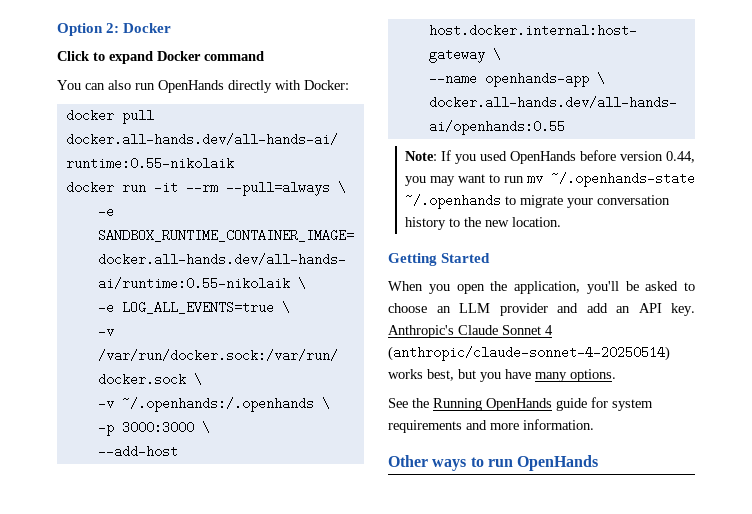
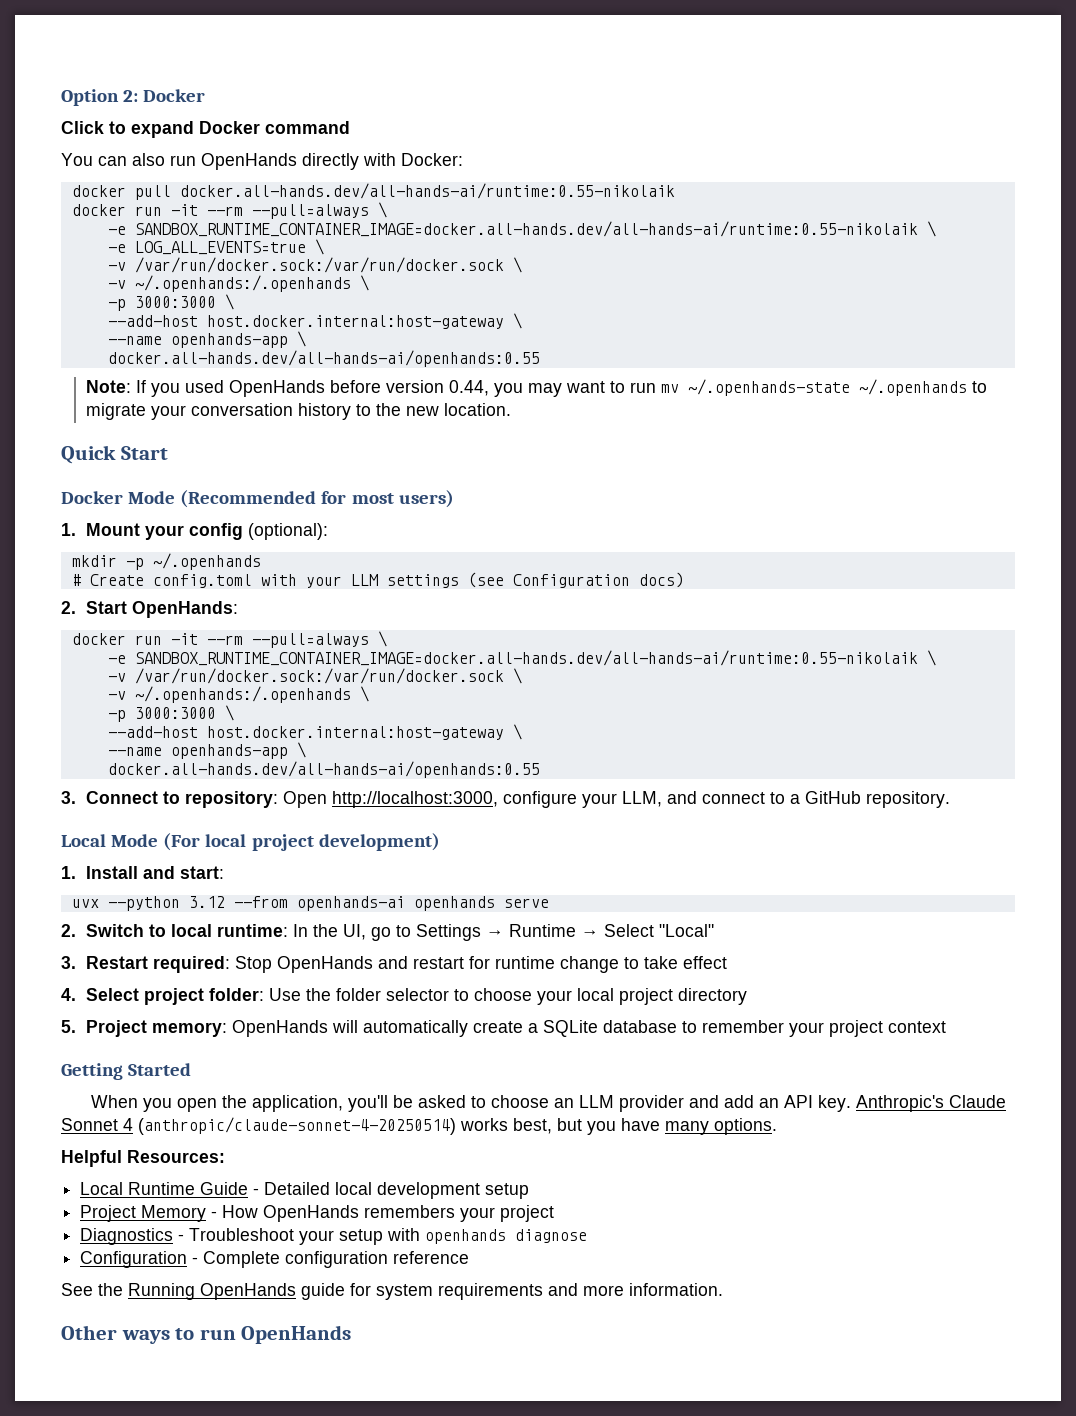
+ Quick Start
+ Docker Mode (Recommended for most users)
+ 1. Mount your config (optional):
+ mkdir -p ~/.openhands
+ # Create config.toml with your LLM settings (see Configuration docs)
+ 2. Start OpenHands:
+ docker run -it --rm --pull=always \
+ -e SANDBOX_RUNTIME_CONTAINER_IMAGE=docker.all-hands.dev/all-hands-ai/runtime:0.55-nikolaik \
+ -v /var/run/docker.sock:/var/run/docker.sock \
+ -v ~/.openhands:/.openhands \
+ -p 3000:3000 \
+ --add-host host.docker.internal:host-gateway \
+ --name openhands-app \
+ docker.all-hands.dev/all-hands-ai/openhands:0.55
+ 3. Connect to repository: Open http://localhost:3000, configure your LLM, and connect to a GitHub repository.
+ Local Mode (For local project development)
+ 1. Install and start:
+ uvx --python 3.12 --from openhands-ai openhands serve
+ 2. Switch to local runtime: In the UI, go to Settings → Runtime → Select "Local"
+ 3. Restart required: Stop OpenHands and restart for runtime change to take effect
+ 4. Select project folder: Use the folder selector to choose your local project directory
+ 5. Project memory: OpenHands will automatically create a SQLite database to remember your project context
+ Helpful Resources:
+ Local Runtime Guide - Detailed local development setup
+ Project Memory - How OpenHands remembers your project
+ Diagnostics - Troubleshoot your setup with openhands diagnose
+ Configuration - Complete configuration reference

